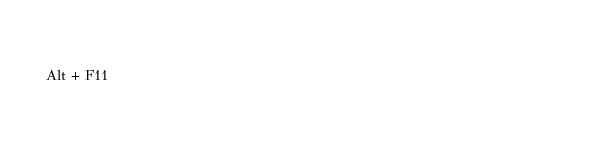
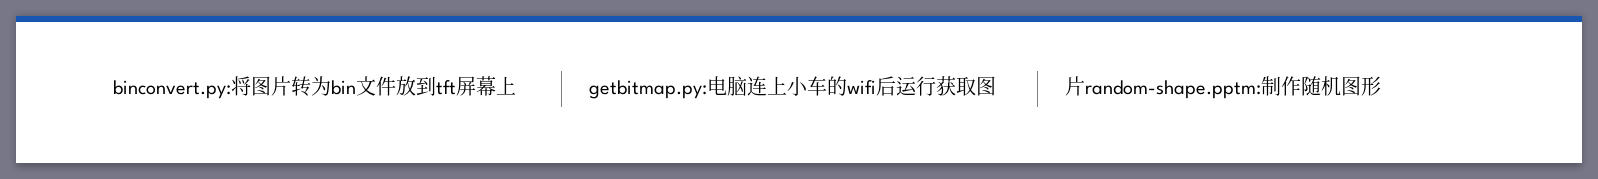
- Alt + F11
+ binconvert.py:将图片转为bin文件放到tft屏幕上getbitmap.py:电脑连上小车的wifi后运行获取图片random-shape.pptm:制作随机图形

